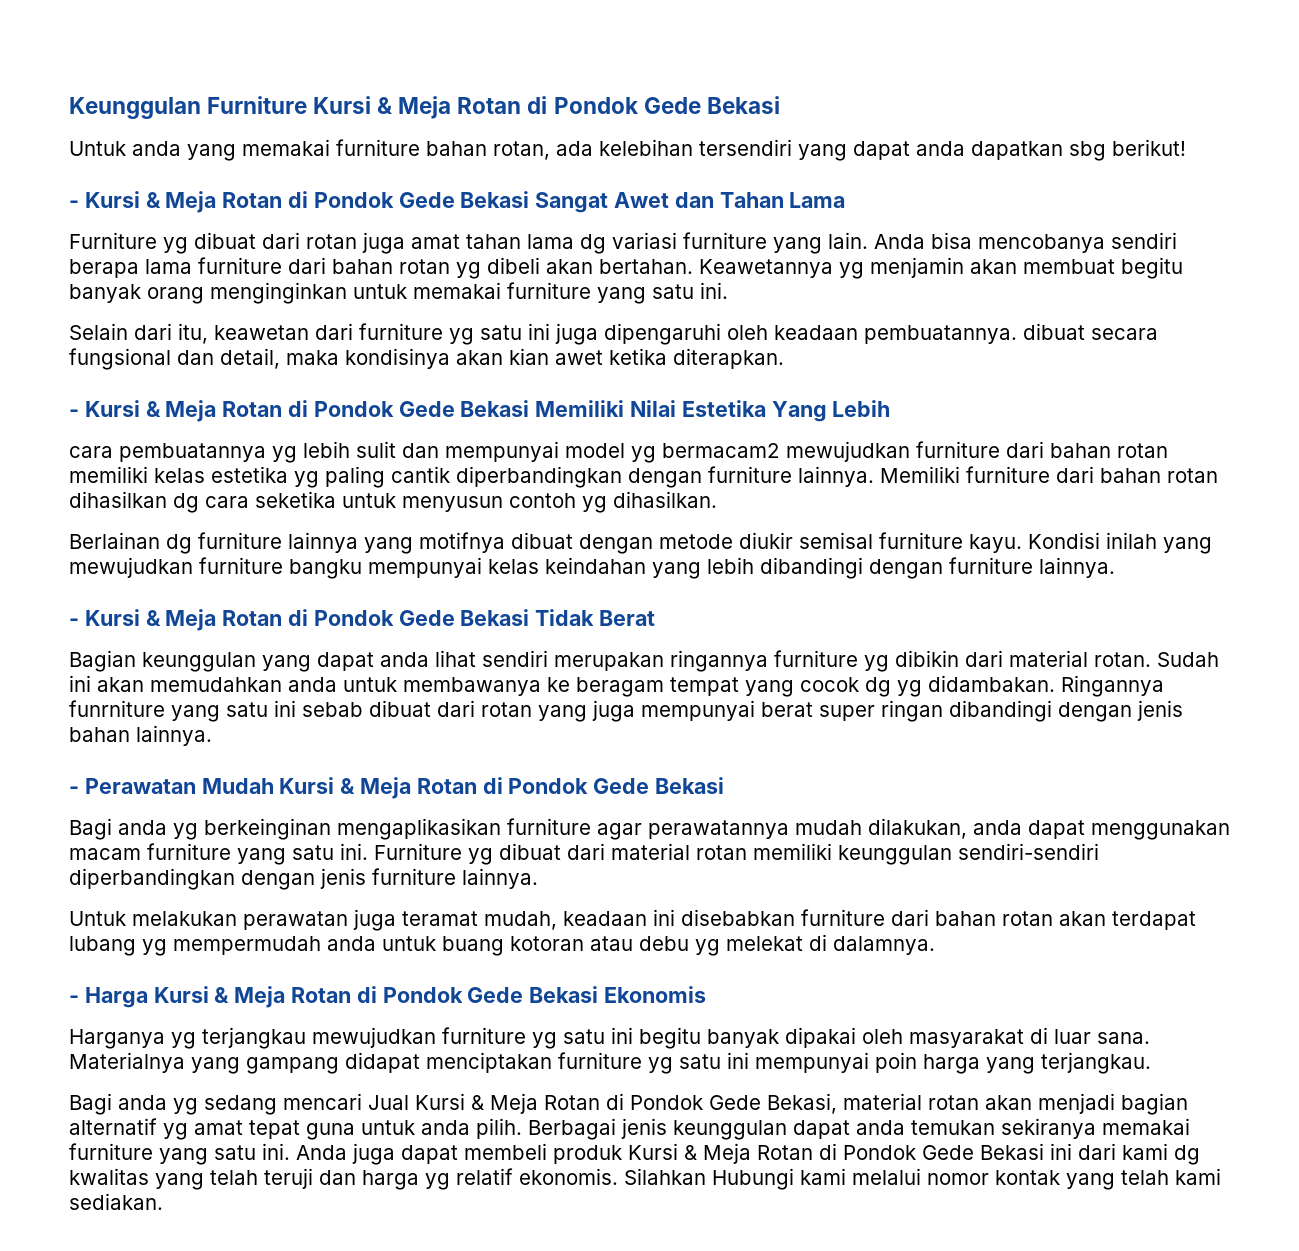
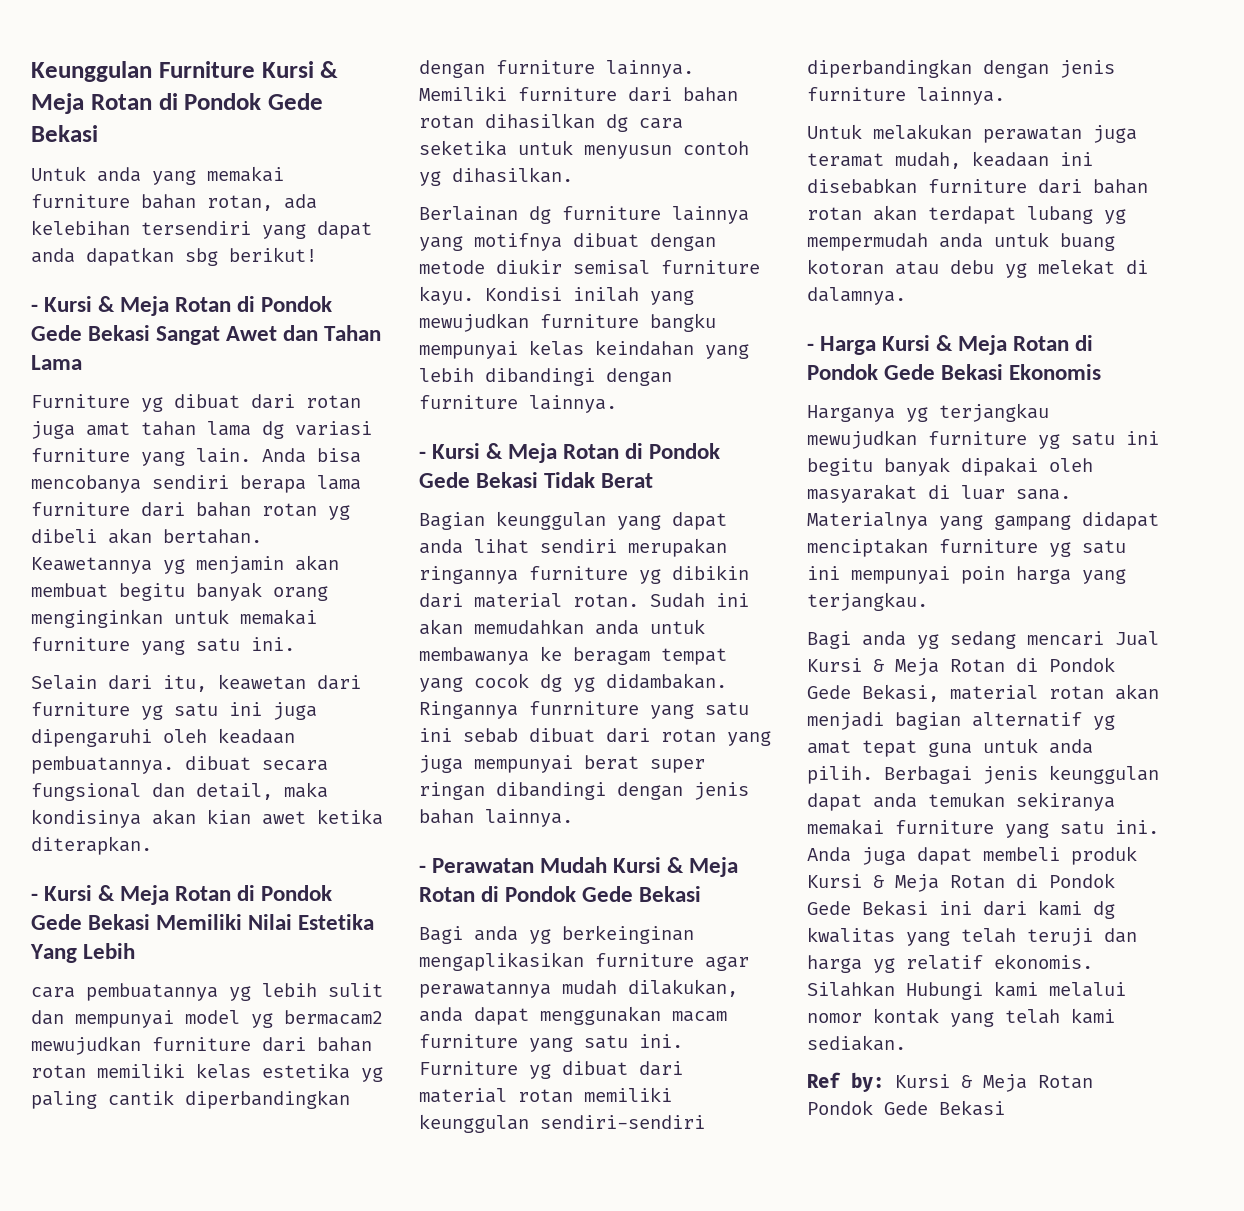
+ Ref by: Kursi & Meja Rotan Pondok Gede Bekasi

